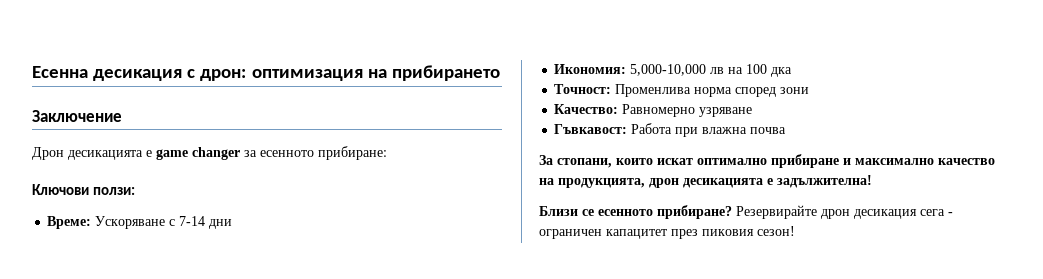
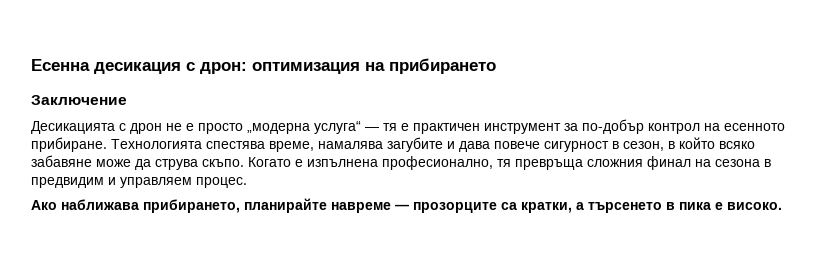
- Дрон десикацията е game changer за есенното прибиране:
- Ключови ползи:
- Време: Ускоряване с 7-14 дни
- Икономия: 5,000-10,000 лв на 100 дка
- Точност: Променлива норма според зони
- Качество: Равномерно узряване
- Гъвкавост: Работа при влажна почва
- За стопани, които искат оптимално прибиране и максимално качество на продукцията, дрон десикацията е задължителна!
- Близи се есенното прибиране? Резервирайте дрон десикация сега - ограничен капацитет през пиковия сезон!
+ Десикацията с дрон не е просто „модерна услуга“ — тя е практичен инструмент за по-добър контрол на есенното прибиране. Технологията спестява време, намалява загубите и дава повече сигурност в сезон, в който всяко забавяне може да струва скъпо. Когато е изпълнена професионално, тя превръща сложния финал на сезона в предвидим и управляем процес.
+ Ако наближава прибирането, планирайте навреме — прозорците са кратки, а търсенето в пика е високо.

